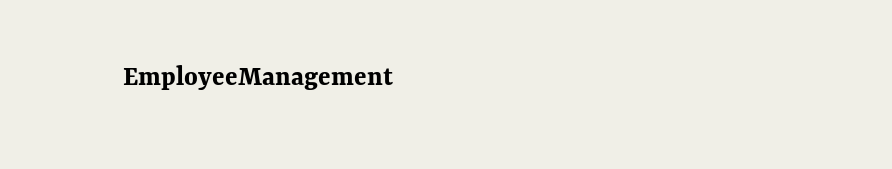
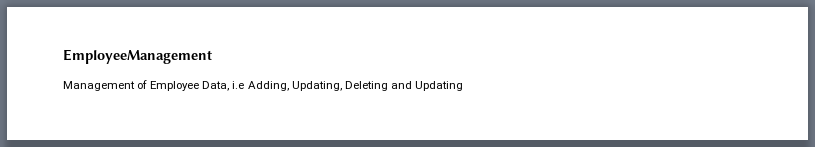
+ Management of Employee Data, i.e Adding, Updating, Deleting and Updating

